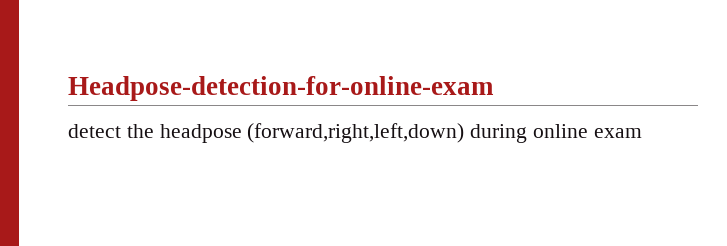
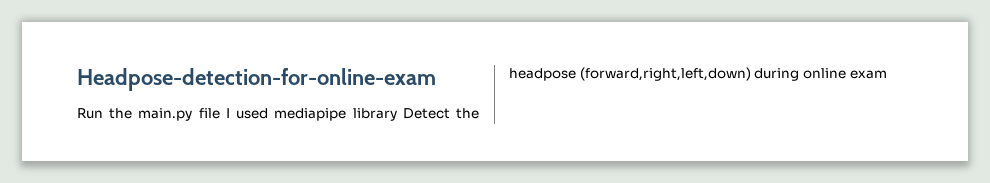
- detect the headpose (forward,right,left,down) during online exam
+ Run the main.py file I used mediapipe library Detect the headpose (forward,right,left,down) during online exam

